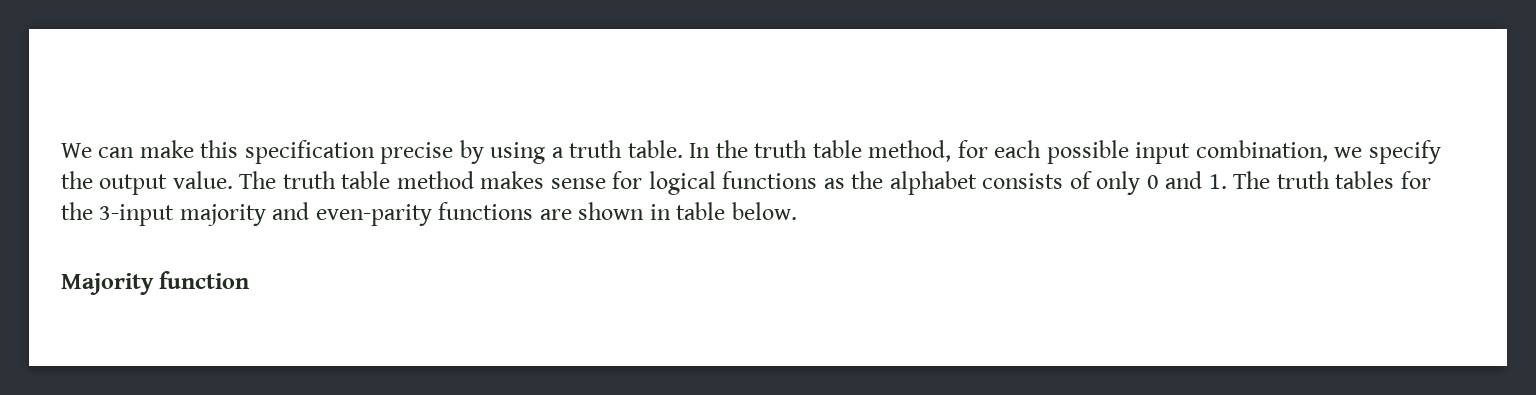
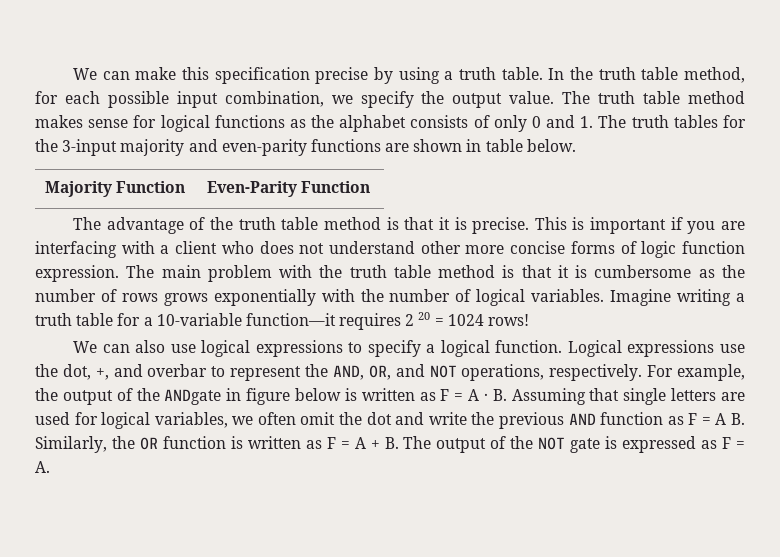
- Majority function
+ Majority Function | Even-Parity Function
+ The advantage of the truth table method is that it is precise. This is important if you are interfacing with a client who does not understand other more concise forms of logic function expression. The main problem with the truth table method is that it is cumbersome as the number of rows grows exponentially with the number of logical variables. Imagine writing a truth table for a 10-variable function—it requires 2 20 = 1024 rows!
+ We can also use logical expressions to specify a logical function. Logical expressions use the dot, +, and overbar to represent the AND, OR, and NOT operations, respectively. For example, the output of the ANDgate in figure below is written as F = A · B. Assuming that single letters are used for logical variables, we often omit the dot and write the previous AND function as F = A B. Similarly, the OR function is written as F = A + B. The output of the NOT gate is expressed as F = A.

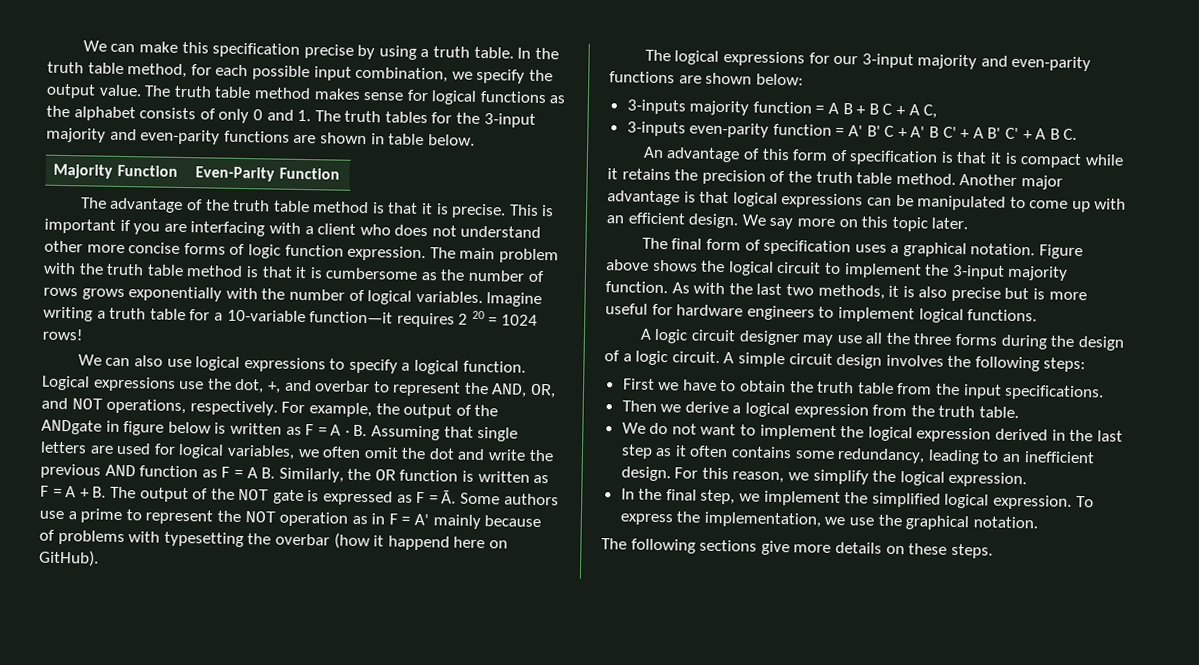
- For example, the output of the ANDgate in figure below is written as F = A · B. Assuming that single letters are used for logical variables, we often omit the dot and write the previous AND function as F = A B. Similarly, the OR function is written as F = A + B. The output of the NOT gate is expressed as F = A.
+ For example, the output of the ANDgate in figure below is written as F = A · B. Assuming that single letters are used for logical variables, we often omit the dot and write the previous AND function as F = A B. Similarly, the OR function is written as F = A + B. The output of the NOT gate is expressed as F = Ā. Some authors use a prime to represent the NOT operation as in F = A' mainly because of problems with typesetting the overbar (how it happend here on GitHub).
+ The logical expressions for our 3-input majority and even-parity functions are shown below:
+ 3-inputs majority function = A B + B C + A C,
+ 3-inputs even-parity function = A' B' C + A' B C' + A B' C' + A B C.
+ An advantage of this form of specification is that it is compact while it retains the precision of the truth table method. Another major advantage is that logical expressions can be manipulated to come up with an efficient design. We say more on this topic later.
+ The final form of specification uses a graphical notation. Figure above shows the logical circuit to implement the 3-input majority function. As with the last two methods, it is also precise but is more useful for hardware engineers to implement logical functions.
+ A logic circuit designer may use all the three forms during the design of a logic circuit. A simple circuit design involves the following steps:
+ First we have to obtain the truth table from the input specifications.
+ Then we derive a logical expression from the truth table.
+ We do not want to implement the logical expression derived in the last step as it often contains some redundancy, leading to an inefficient design. For this reason, we simplify the logical expression.
+ In the final step, we implement the simplified logical expression. To express the implementation, we use the graphical notation.
+ The following sections give more details on these steps.

